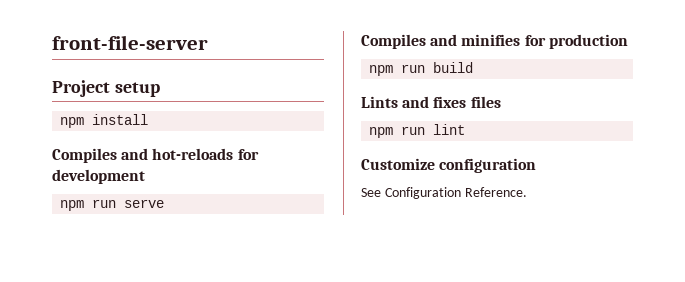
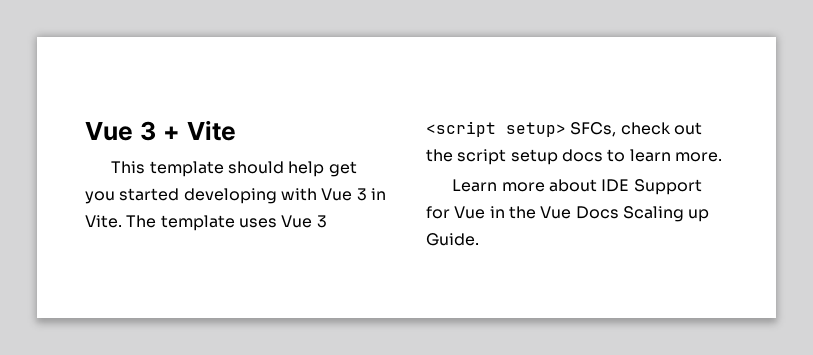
- front-file-server
- Project setup
- npm install
- Compiles and hot-reloads for development
- npm run serve
- Compiles and minifies for production
- npm run build
- Lints and fixes files
- npm run lint
- Customize configuration
- See Configuration Reference.
+ Vue 3 + Vite
+ This template should help get you started developing with Vue 3 in Vite. The template uses Vue 3 <script setup> SFCs, check out the script setup docs to learn more.
+ Learn more about IDE Support for Vue in the Vue Docs Scaling up Guide.

